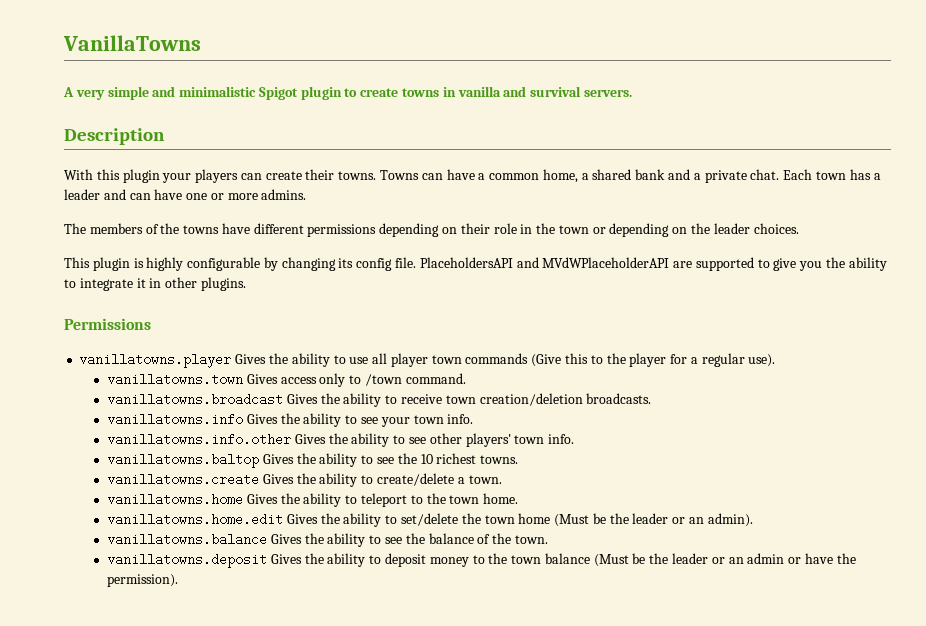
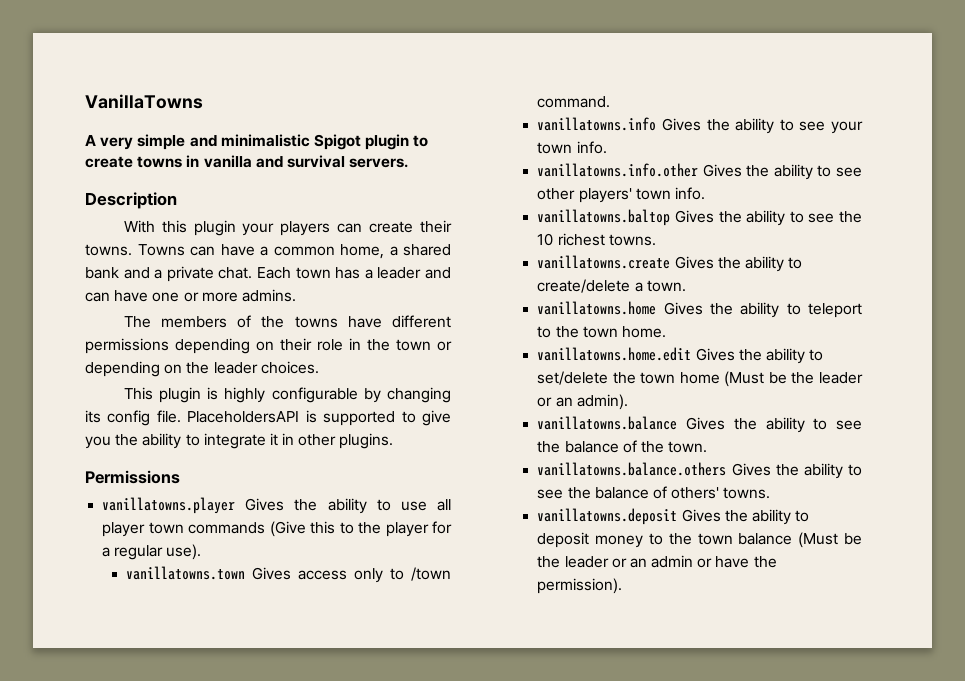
- PlaceholdersAPI and MVdWPlaceholderAPI are supported to give you the ability to integrate it in other plugins.
+ PlaceholdersAPI is supported to give you the ability to integrate it in other plugins.
- vanillatowns.broadcast Gives the ability to receive town creation/deletion broadcasts.
+ vanillatowns.balance.others Gives the ability to see the balance of others' towns.

